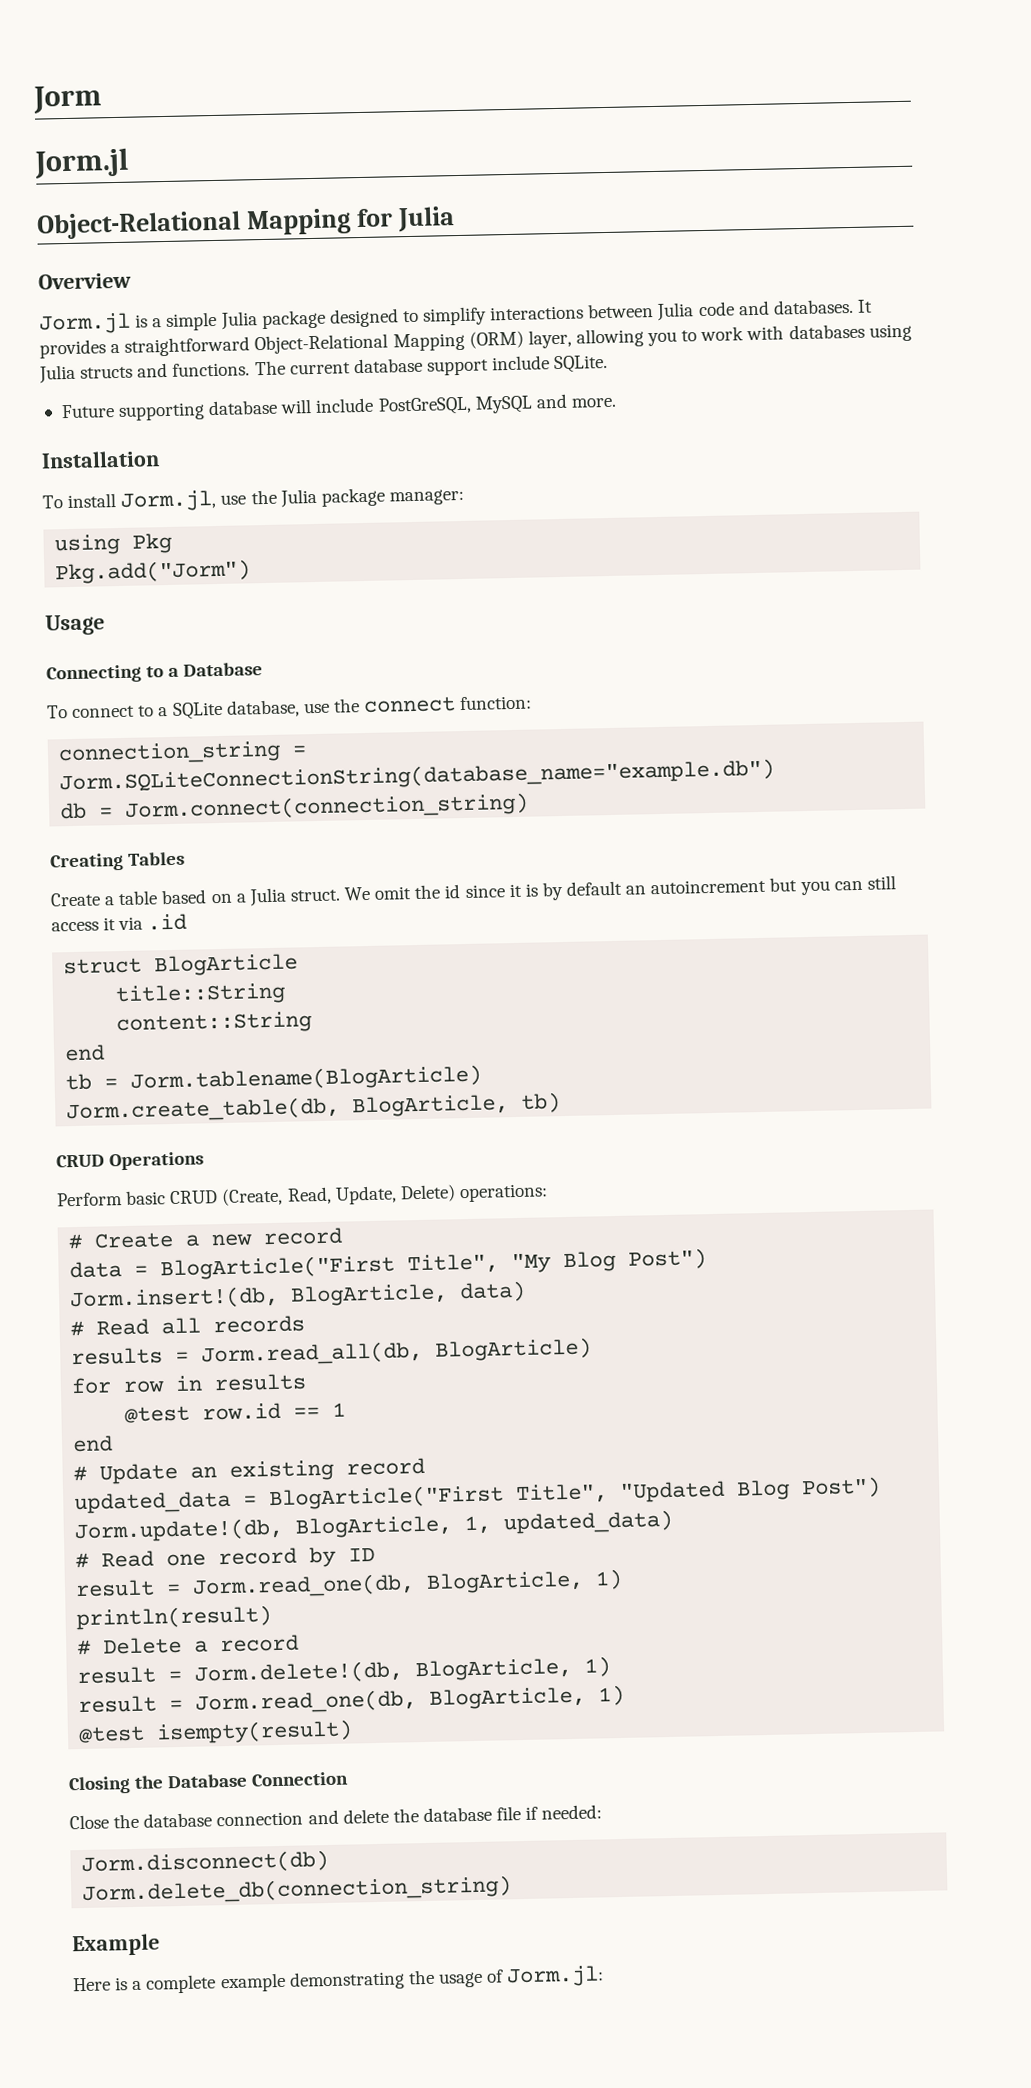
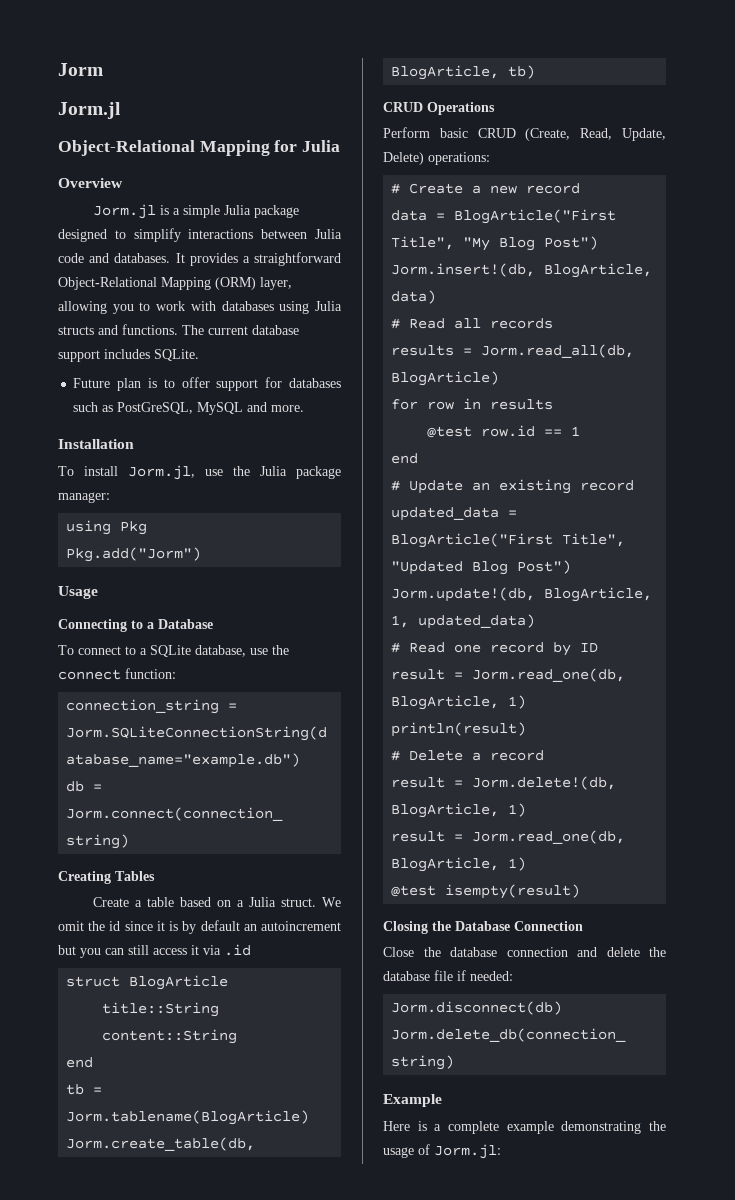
- The current database support include SQLite.
+ The current database support includes SQLite.
- Future supporting database will include PostGreSQL, MySQL and more.
+ Future plan is to offer support for databases such as PostGreSQL, MySQL and more.

